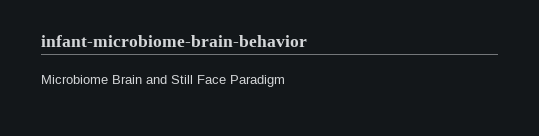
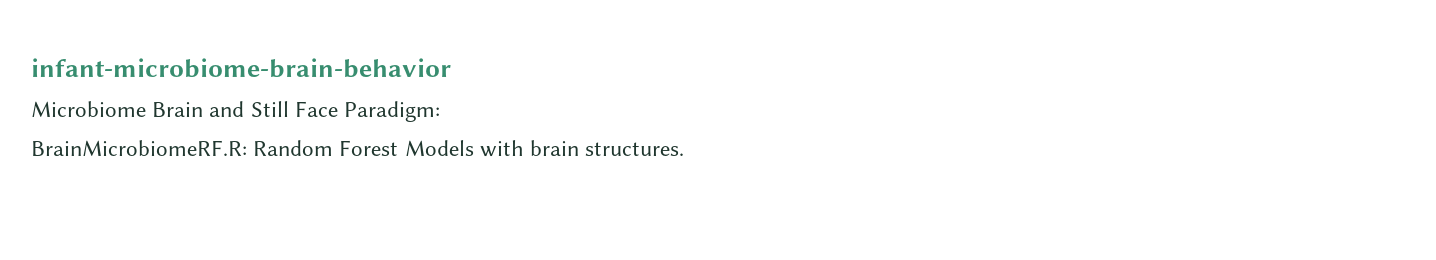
- Microbiome Brain and Still Face Paradigm
+ Microbiome Brain and Still Face Paradigm:
+ BrainMicrobiomeRF.R: Random Forest Models with brain structures.

